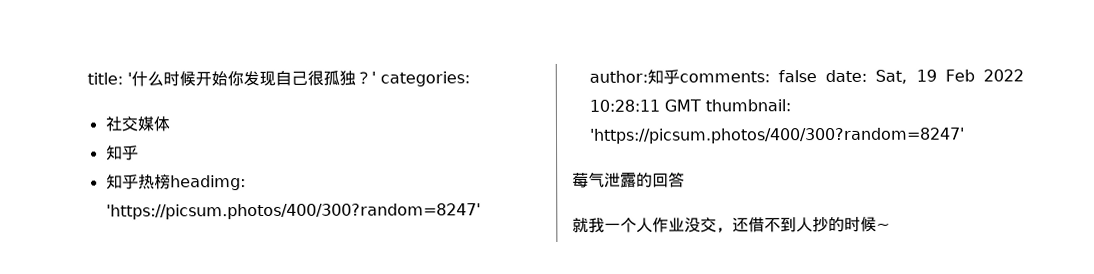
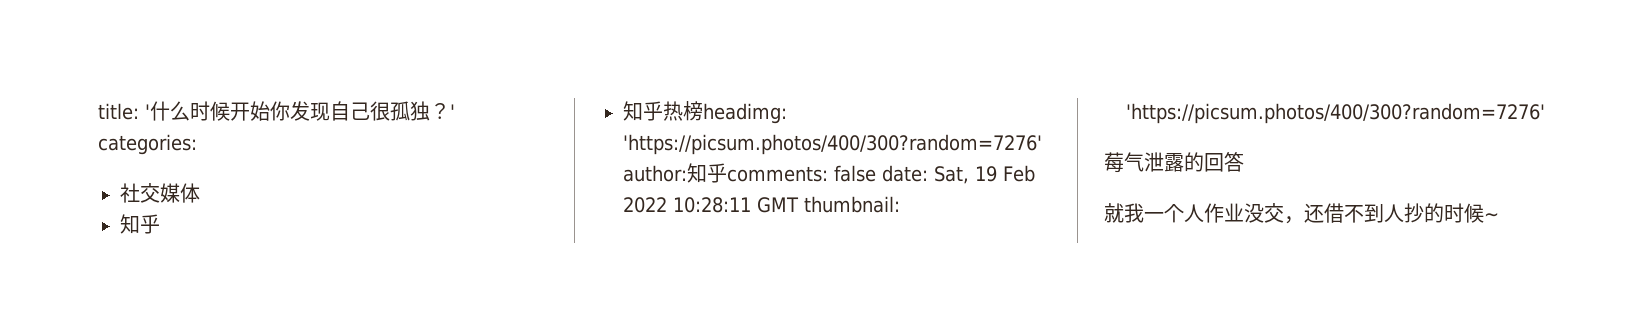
- 知乎热榜headimg: 'https://picsum.photos/400/300?random=8247' author:知乎comments: false date: Sat, 19 Feb 2022 10:28:11 GMT thumbnail: 'https://picsum.photos/400/300?random=8247'
+ 知乎热榜headimg: 'https://picsum.photos/400/300?random=7276' author:知乎comments: false date: Sat, 19 Feb 2022 10:28:11 GMT thumbnail: 'https://picsum.photos/400/300?random=7276'

